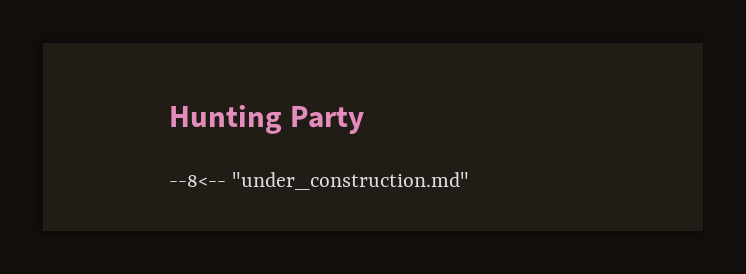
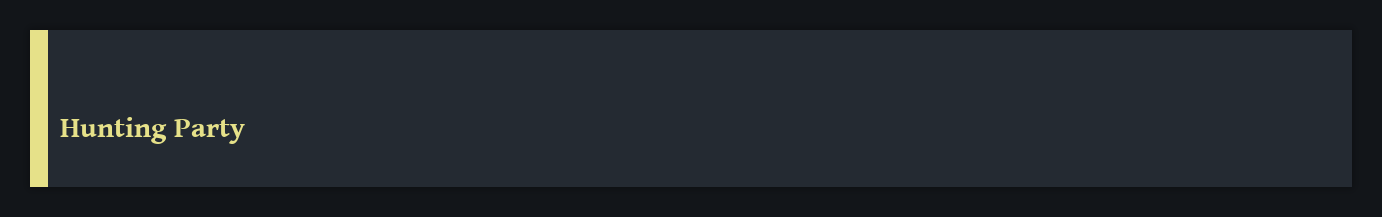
- --8<-- "under_construction.md"

